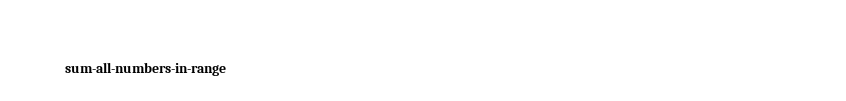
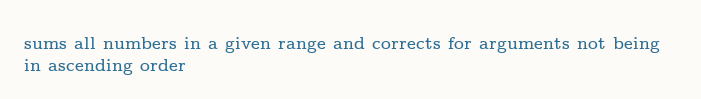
- sum-all-numbers-in-range
+ sums all numbers in a given range and corrects for arguments not being in ascending order

